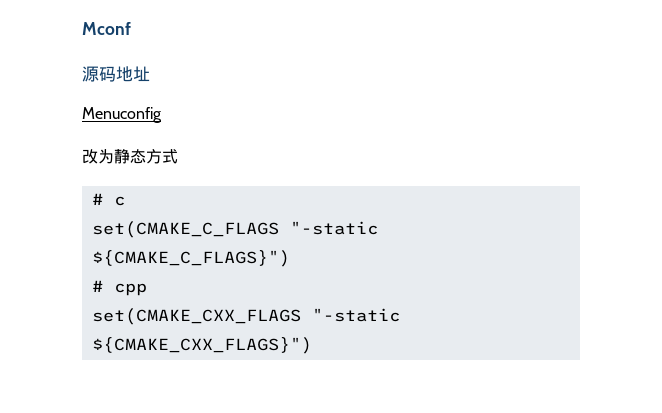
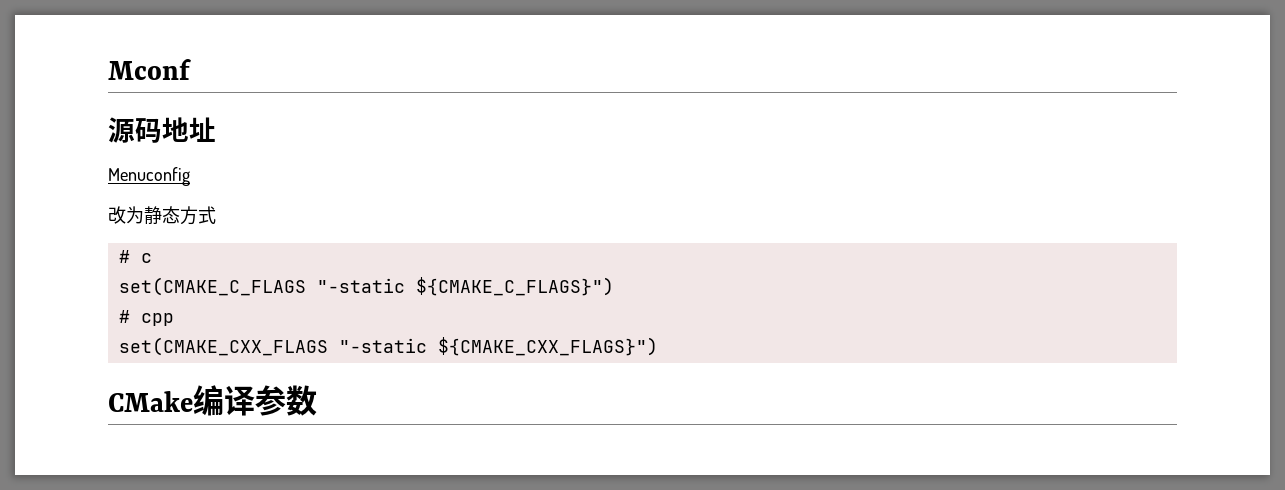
+ CMake编译参数

